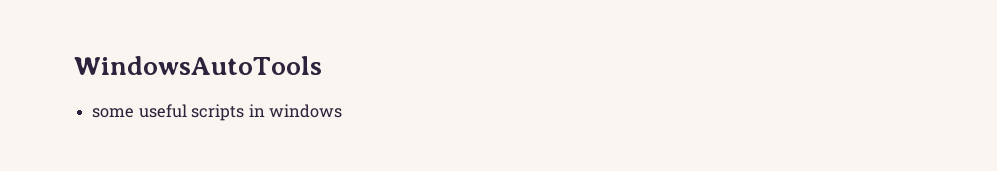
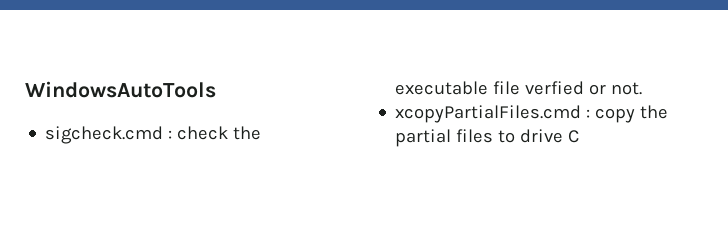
- some useful scripts in windows
+ sigcheck.cmd : check the executable file verfied or not.
+ xcopyPartialFiles.cmd : copy the partial files to drive C

